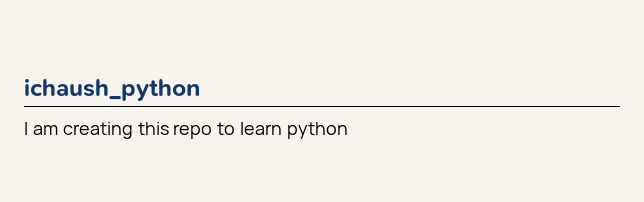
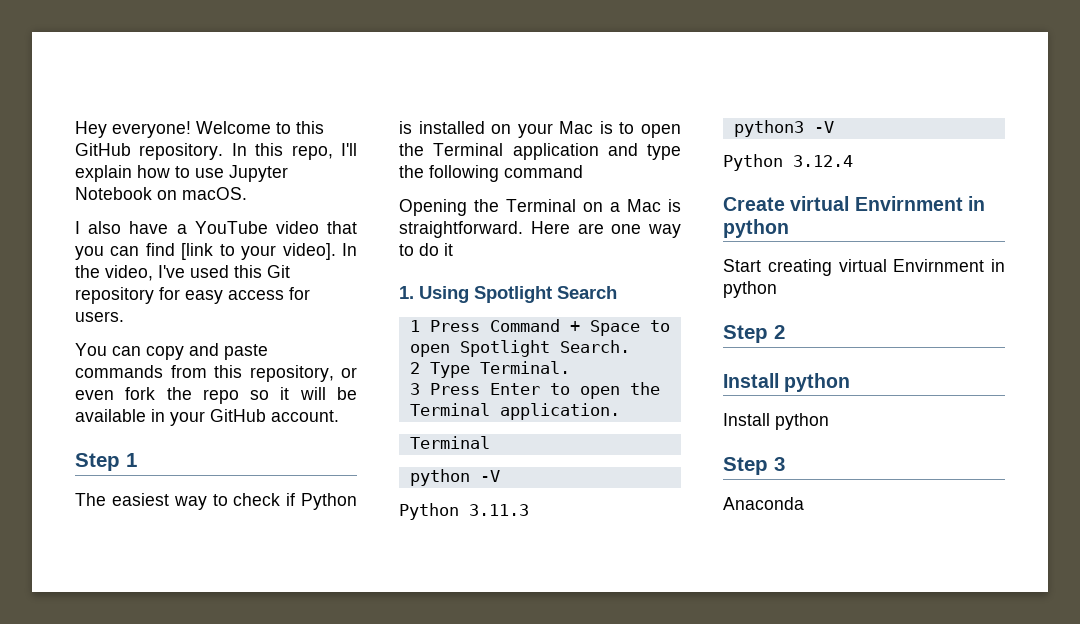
- ichaush_python
- I am creating this repo to learn python
+ Hey everyone! Welcome to this GitHub repository. In this repo, I'll explain how to use Jupyter Notebook on macOS.
+ I also have a YouTube video that you can find [link to your video]. In the video, I've used this Git repository for easy access for users.
+ You can copy and paste commands from this repository, or even fork the repo so it will be available in your GitHub account.
+ Step 1
+ The easiest way to check if Python is installed on your Mac is to open the Terminal application and type the following command
+ Opening the Terminal on a Mac is straightforward. Here are one way to do it
+ 1. Using Spotlight Search
+ 1 Press Command + Space to open Spotlight Search.
+ 2 Type Terminal.
+ 3 Press Enter to open the Terminal application.
+ Terminal
+ python -V
+ Python 3.11.3
+ python3 -V
+ Python 3.12.4
+ Create virtual Envirnment in python
+ Start creating virtual Envirnment in python
+ Step 2
+ Install python
+ Install python
+ Step 3
+ Anaconda

